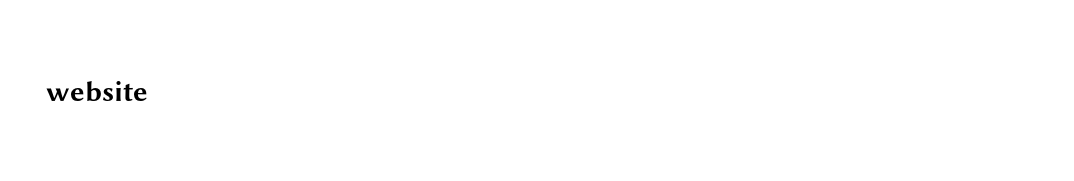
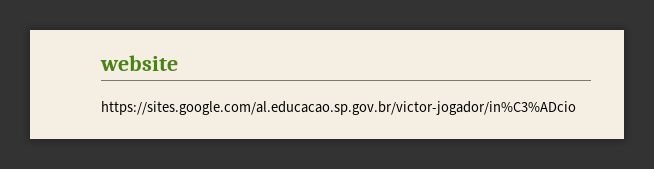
+ https://sites.google.com/al.educacao.sp.gov.br/victor-jogador/in%C3%ADcio

